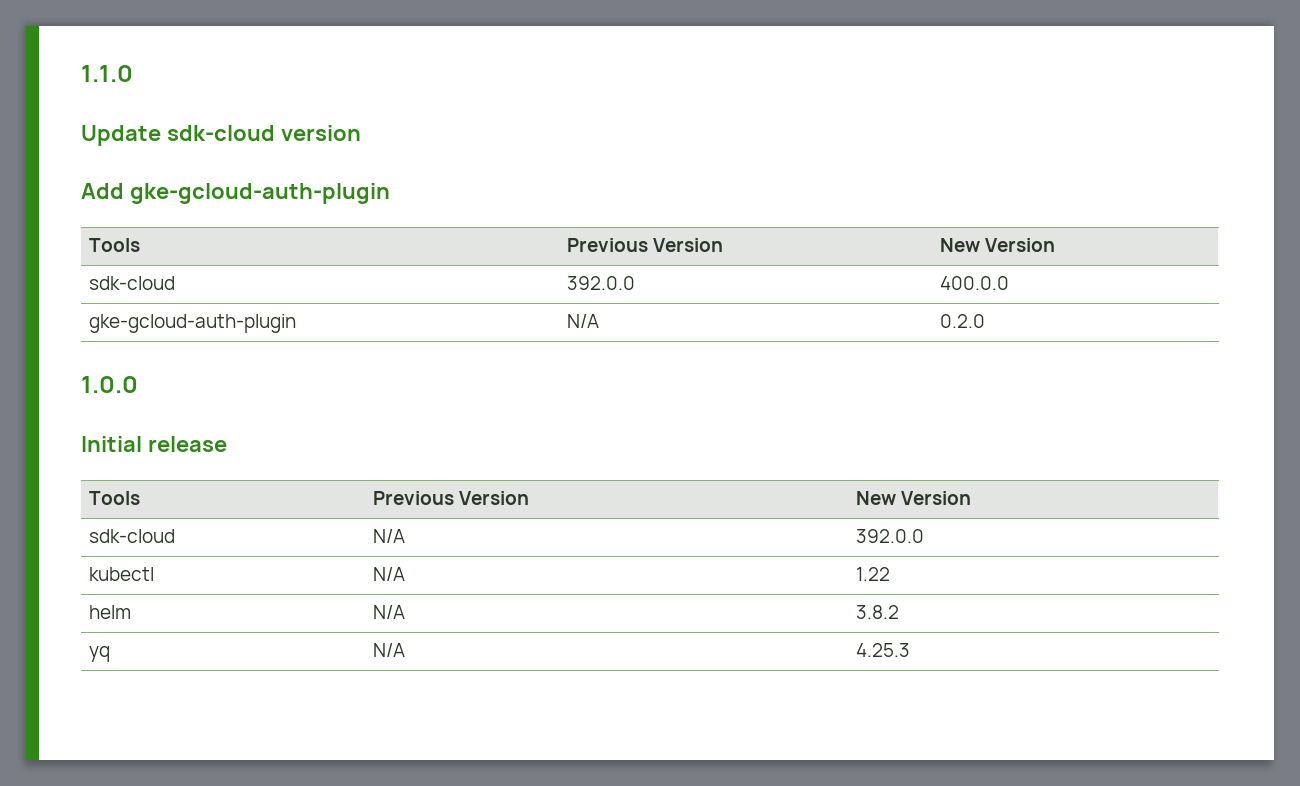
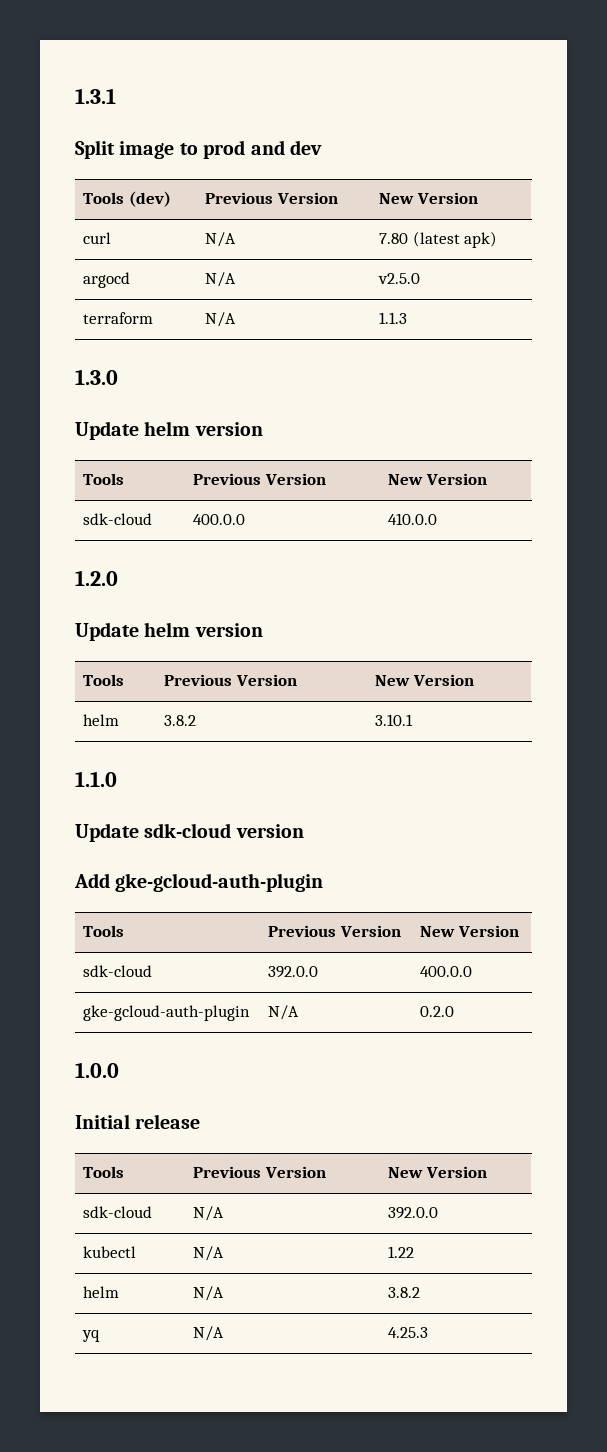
+ 1.3.1
+ Split image to prod and dev
+ Tools (dev) | Previous Version | New Version
+ curl | N/A | 7.80 (latest apk)
+ argocd | N/A | v2.5.0
+ terraform | N/A | 1.1.3
+ 1.3.0
+ Update helm version
+ Tools | Previous Version | New Version
+ sdk-cloud | 400.0.0 | 410.0.0
+ 1.2.0
+ Update helm version
+ Tools | Previous Version | New Version
+ helm | 3.8.2 | 3.10.1

